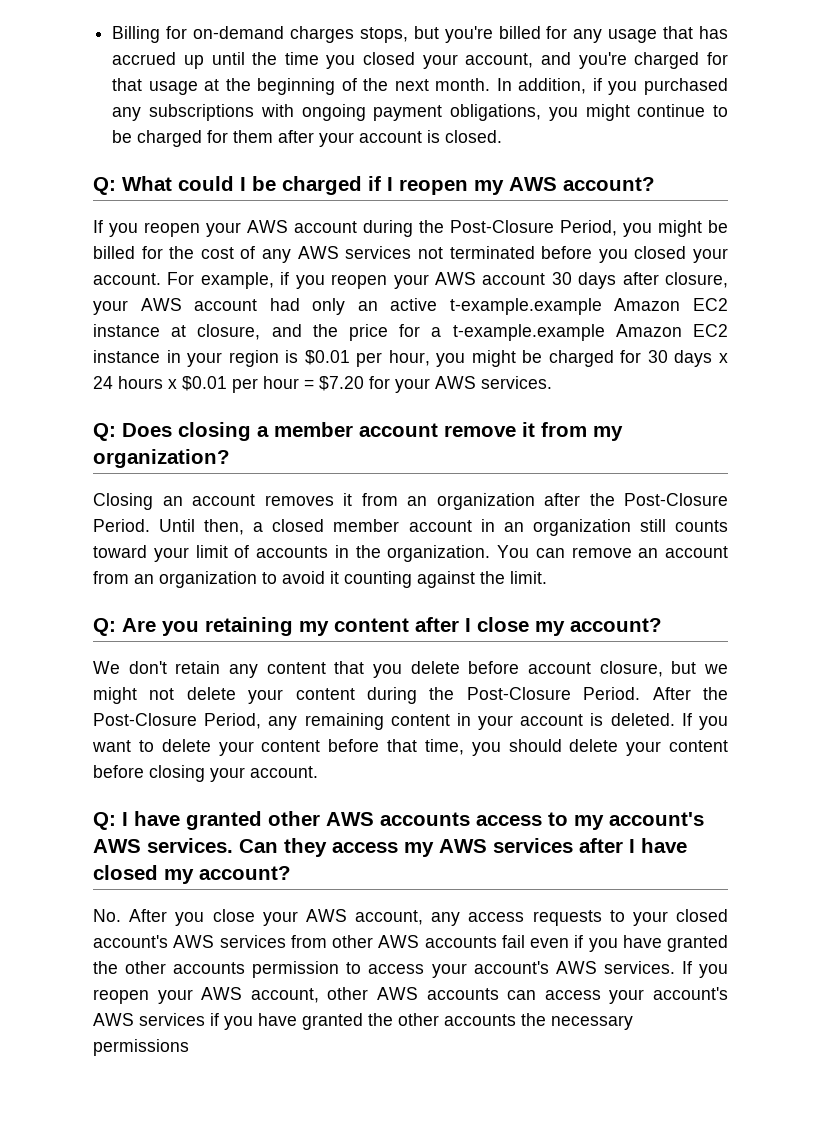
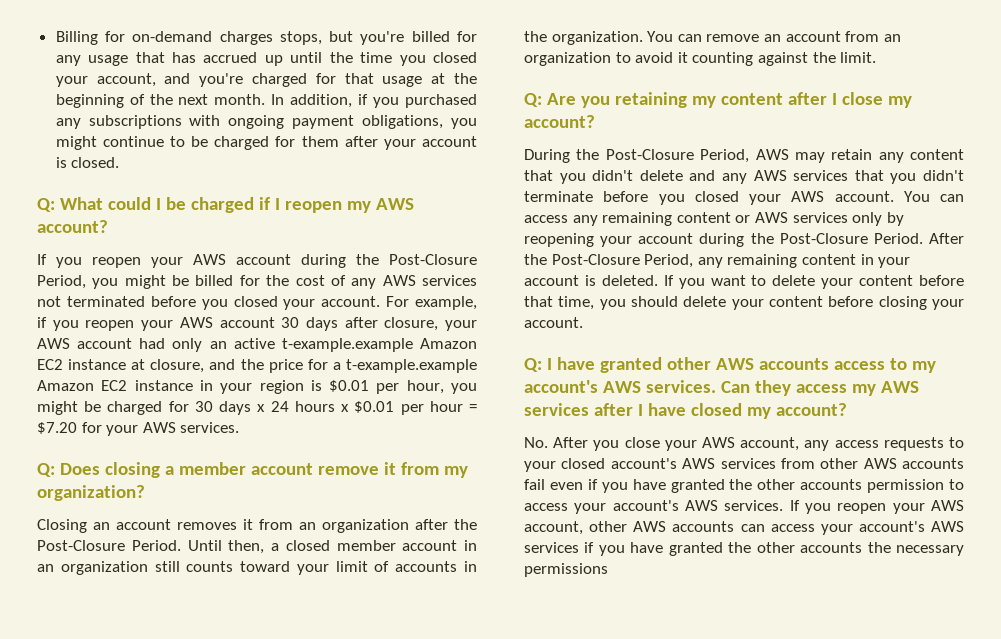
- We don't retain any content that you delete before account closure, but we might not delete your content during the Post-Closure Period.
+ During the Post-Closure Period, AWS may retain any content that you didn't delete and any AWS services that you didn't terminate before you closed your AWS account. You can access any remaining content or AWS services only by reopening your account during the Post-Closure Period.

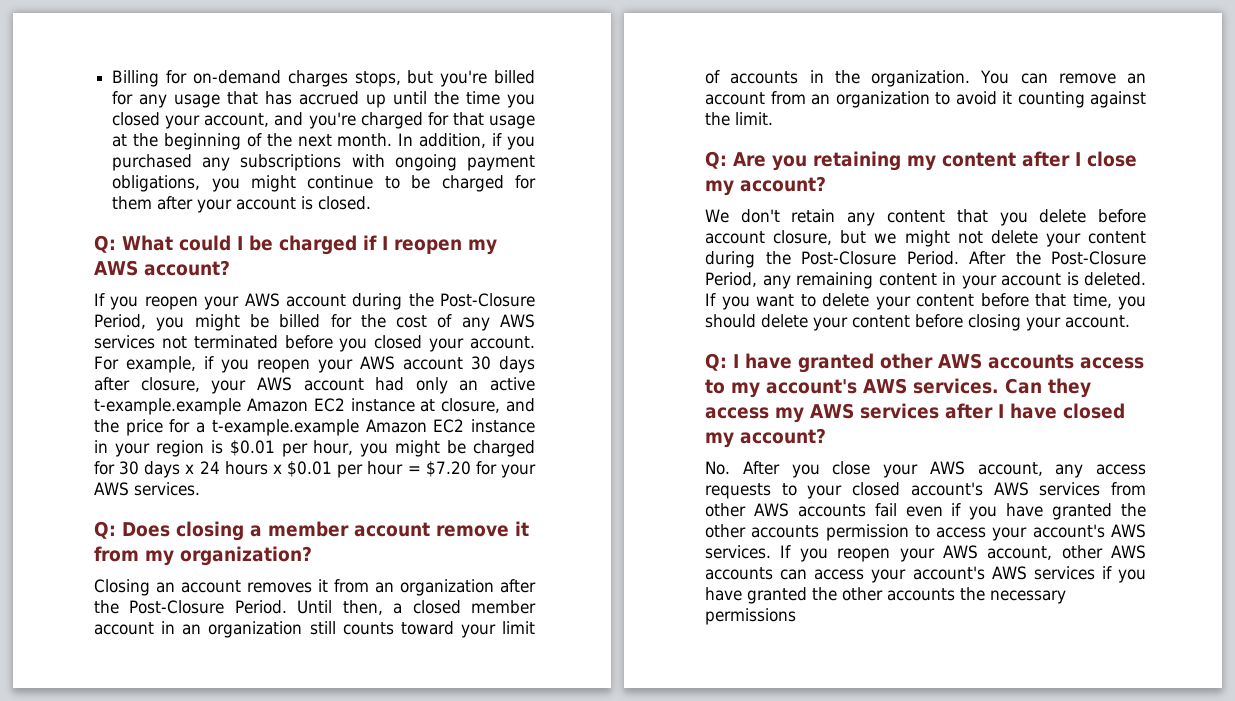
- During the Post-Closure Period, AWS may retain any content that you didn't delete and any AWS services that you didn't terminate before you closed your AWS account. You can access any remaining content or AWS services only by reopening your account during the Post-Closure Period.
+ We don't retain any content that you delete before account closure, but we might not delete your content during the Post-Closure Period.

